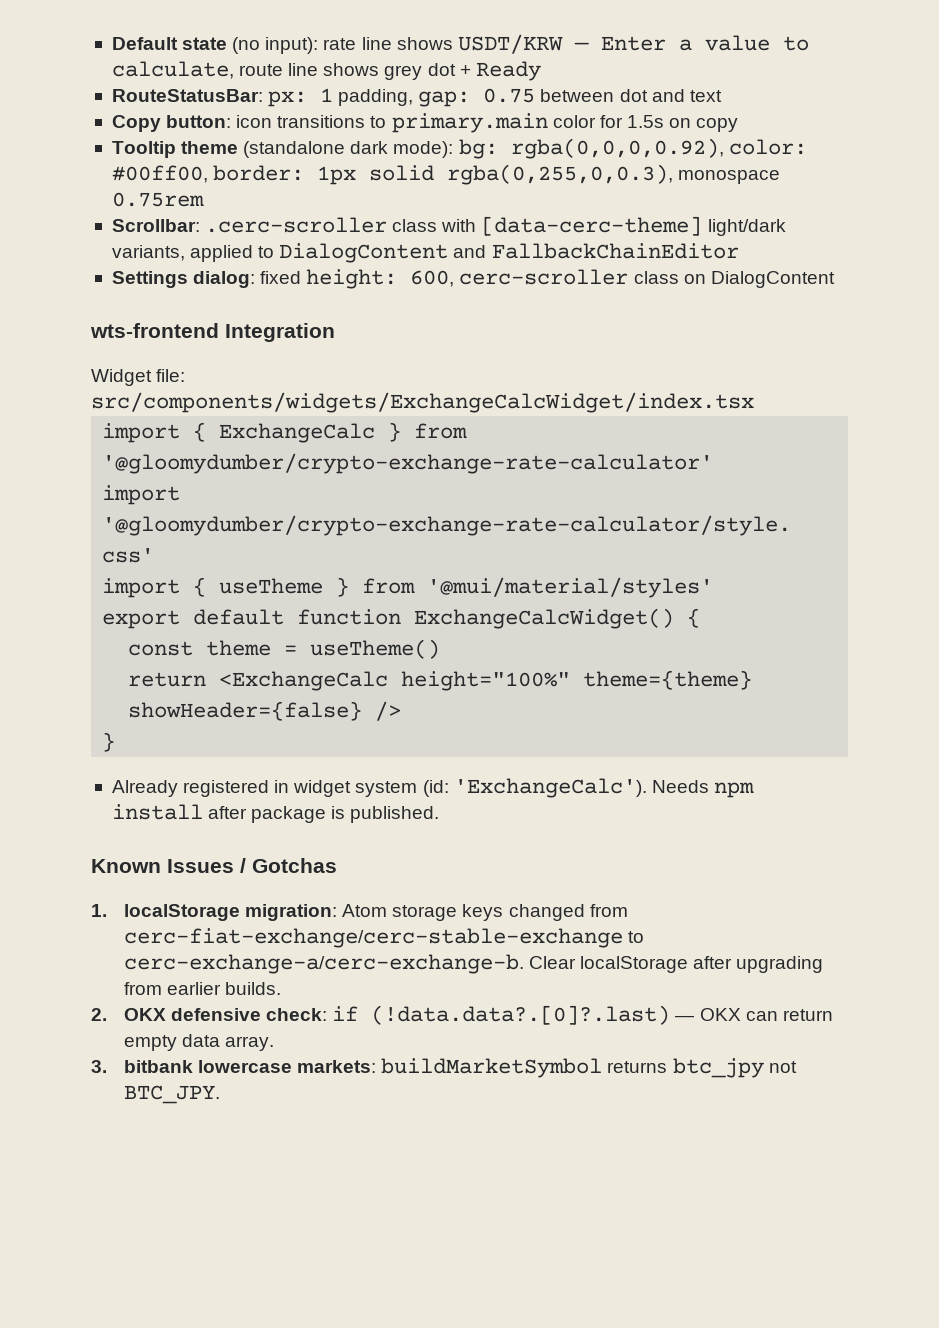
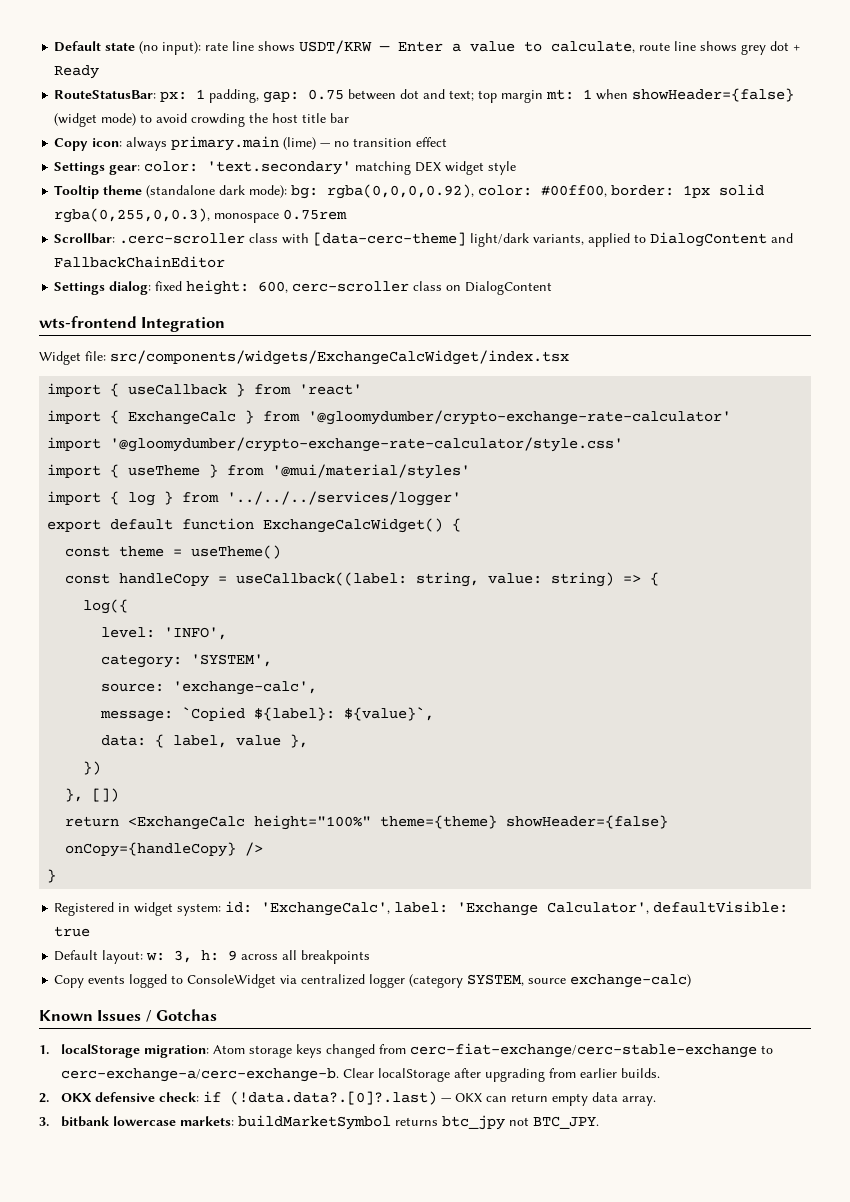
- RouteStatusBar: px: 1 padding, gap: 0.75 between dot and text
- Copy button: icon transitions to primary.main color for 1.5s on copy
+ RouteStatusBar: px: 1 padding, gap: 0.75 between dot and text; top margin mt: 1 when showHeader={false} (widget mode) to avoid crowding the host title bar
+ Copy icon: always primary.main (lime) — no transition effect
+ Settings gear: color: 'text.secondary' matching DEX widget style
+ import { useCallback } from 'react'
+ import { log } from '../../../services/logger'
+ const handleCopy = useCallback((label: string, value: string) => {
+ log({
+ level: 'INFO',
+ category: 'SYSTEM',
+ source: 'exchange-calc',
+ message: `Copied ${label}: ${value}`,
+ data: { label, value },
+ })
+ }, [])
- return <ExchangeCalc height="100%" theme={theme} showHeader={false} />
+ return <ExchangeCalc height="100%" theme={theme} showHeader={false} onCopy={handleCopy} />
- Already registered in widget system (id: 'ExchangeCalc'). Needs npm install after package is published.
+ Registered in widget system: id: 'ExchangeCalc', label: 'Exchange Calculator', defaultVisible: true
+ Default layout: w: 3, h: 9 across all breakpoints
+ Copy events logged to ConsoleWidget via centralized logger (category SYSTEM, source exchange-calc)

